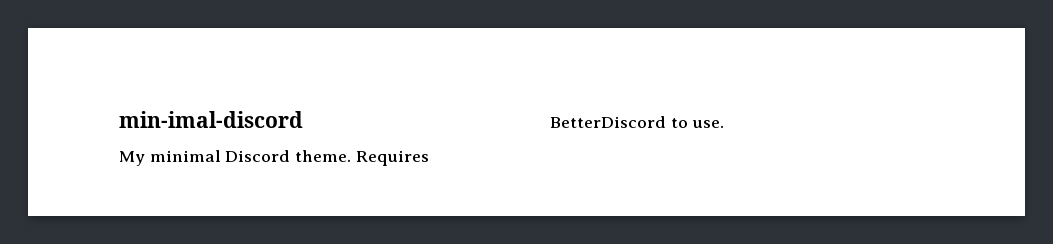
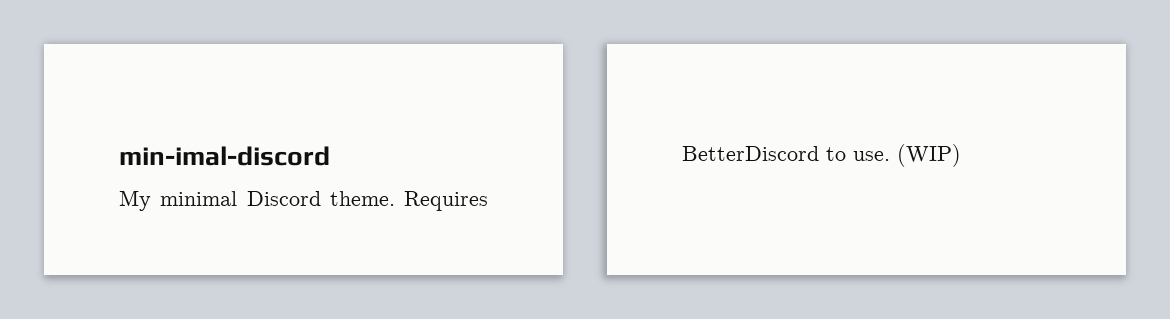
+ (WIP)

